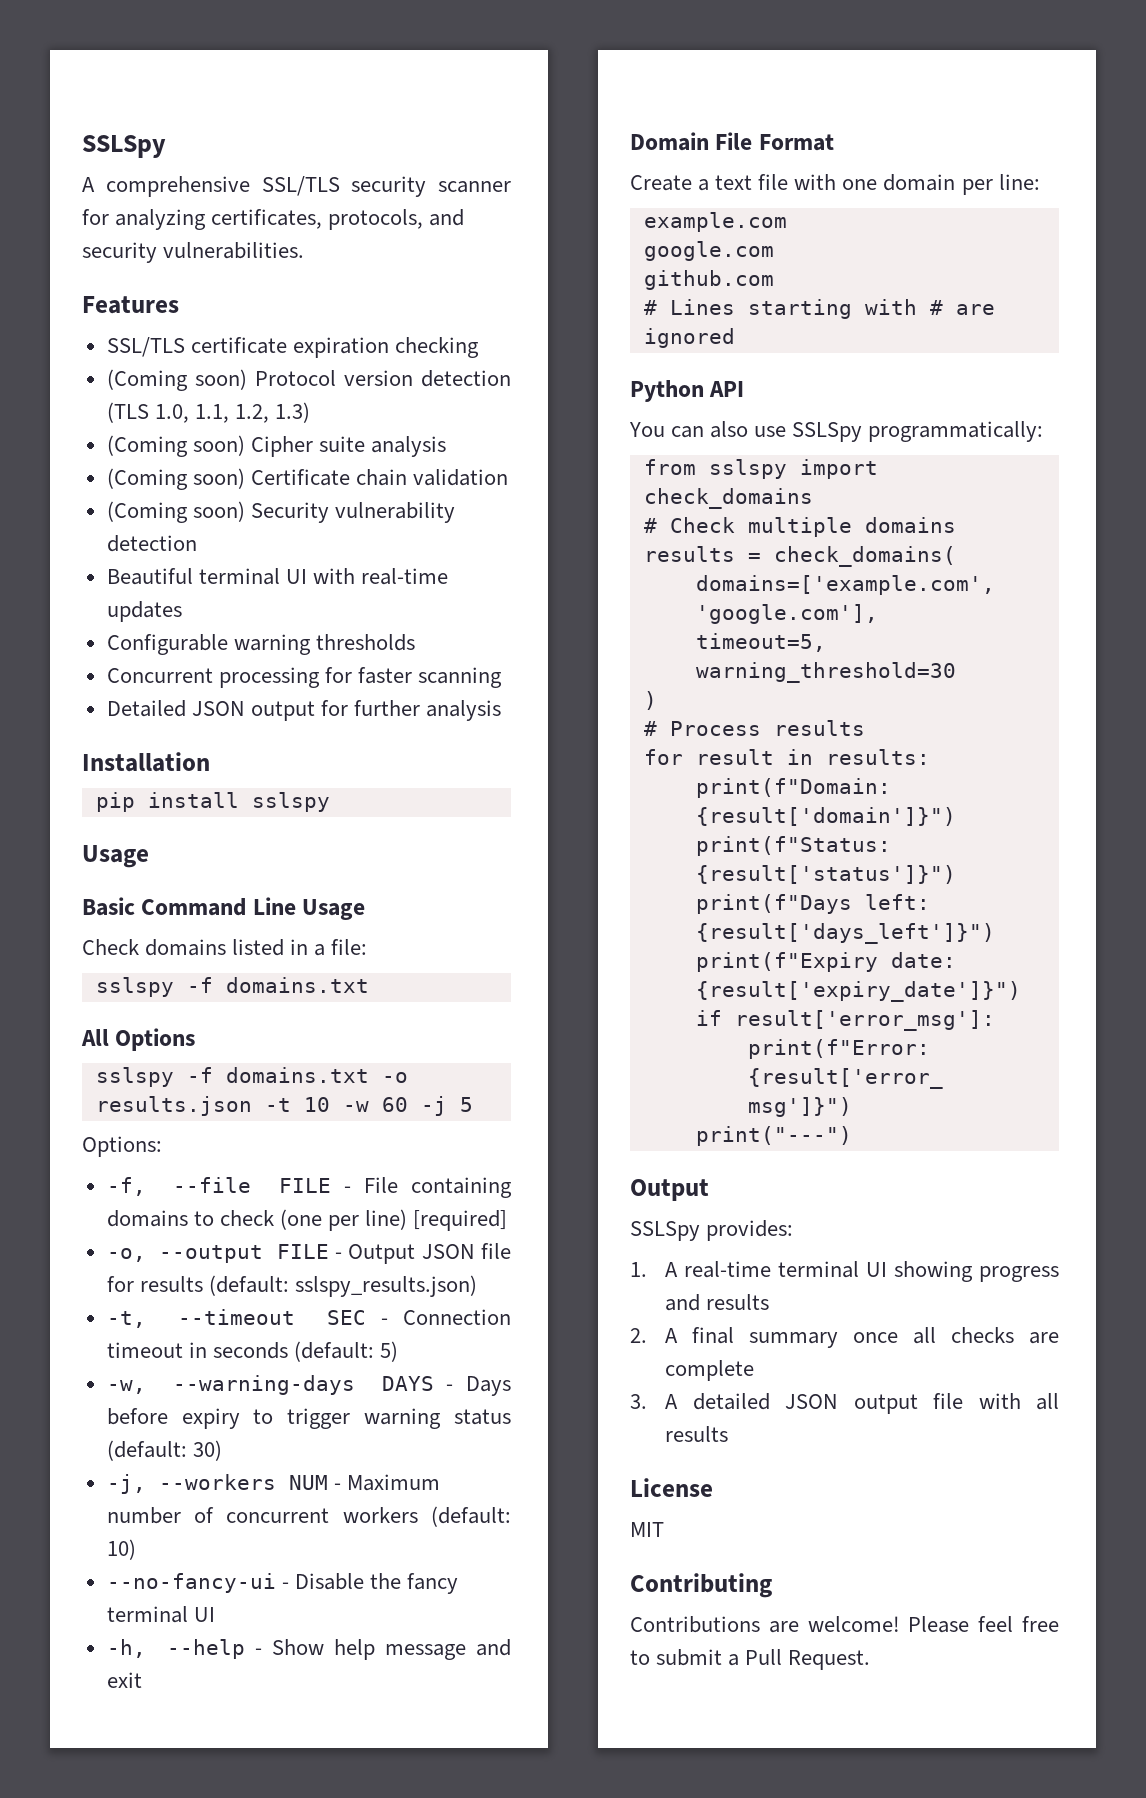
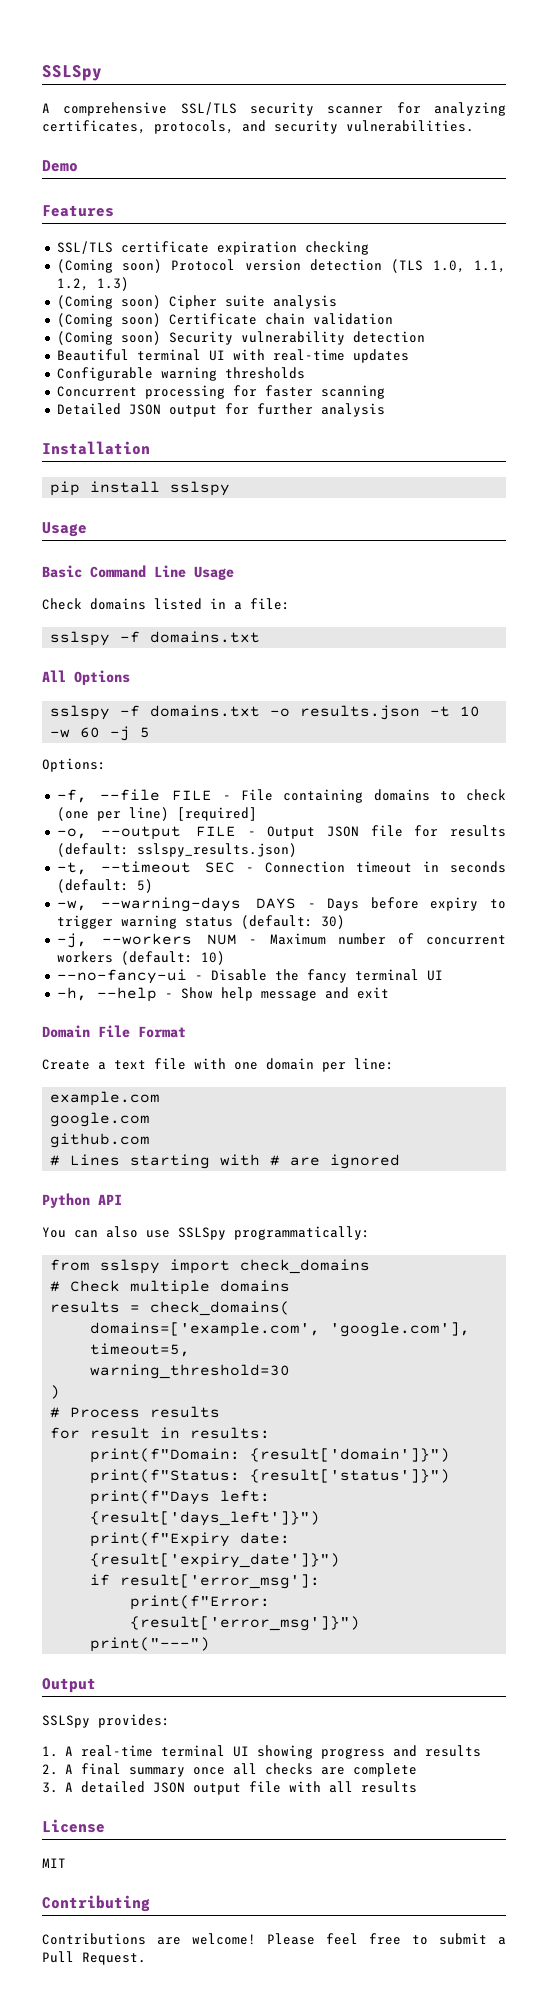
+ Demo

